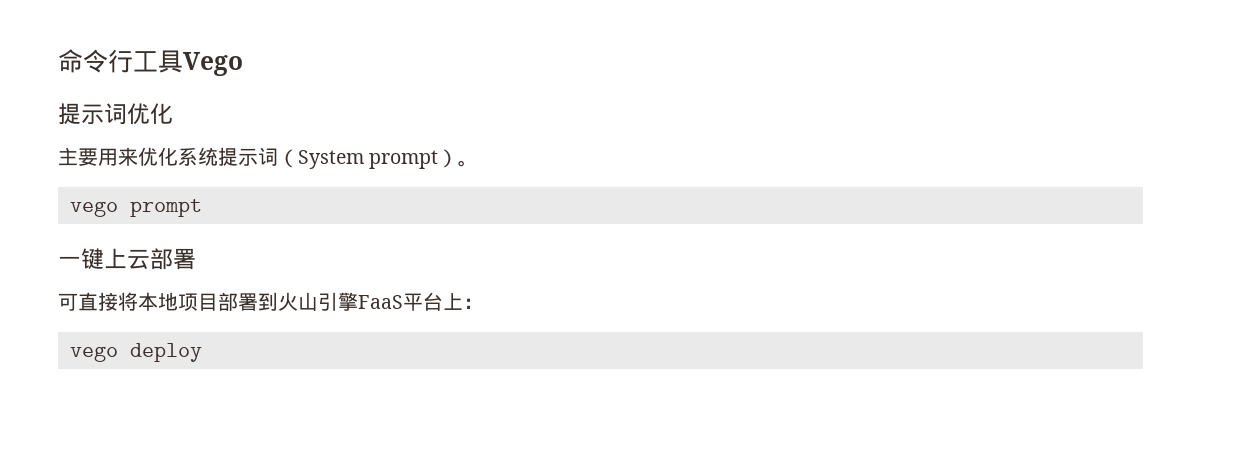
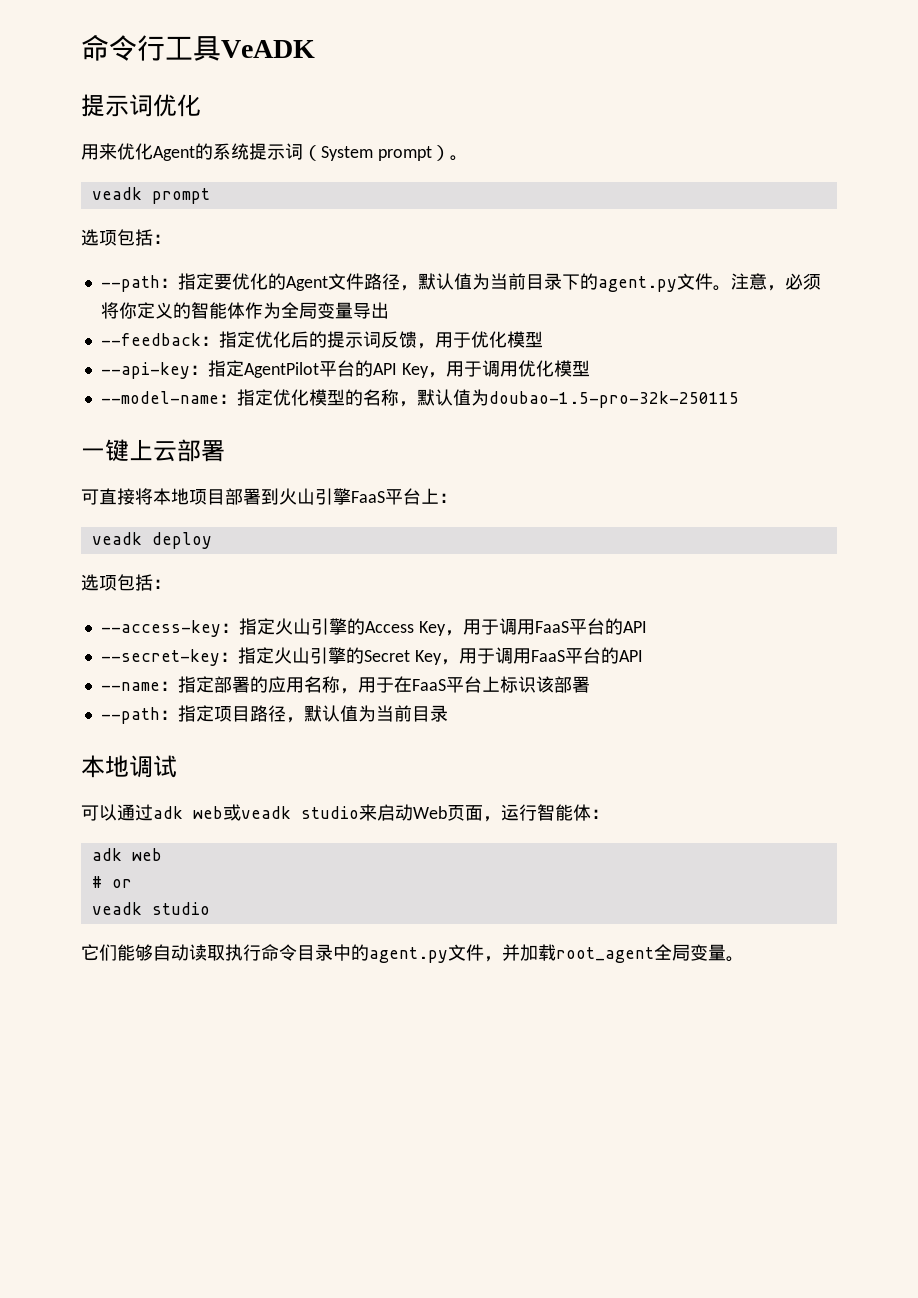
- 命令行工具Vego
+ 命令行工具VeADK
- 主要用来优化系统提示词（System prompt）。
+ 用来优化Agent的系统提示词（System prompt）。
- vego prompt
+ veadk prompt
+ 选项包括：
+ --path：指定要优化的Agent文件路径，默认值为当前目录下的agent.py文件。注意，必须将你定义的智能体作为全局变量导出
+ --feedback：指定优化后的提示词反馈，用于优化模型
+ --api-key：指定AgentPilot平台的API Key，用于调用优化模型
+ --model-name：指定优化模型的名称，默认值为doubao-1.5-pro-32k-250115
- vego deploy
+ veadk deploy
+ 选项包括：
+ --access-key：指定火山引擎的Access Key，用于调用FaaS平台的API
+ --secret-key：指定火山引擎的Secret Key，用于调用FaaS平台的API
+ --name：指定部署的应用名称，用于在FaaS平台上标识该部署
+ --path：指定项目路径，默认值为当前目录
+ 本地调试
+ 可以通过adk web或veadk studio来启动Web页面，运行智能体：
+ adk web
+ # or
+ veadk studio
+ 它们能够自动读取执行命令目录中的agent.py文件，并加载root_agent全局变量。

